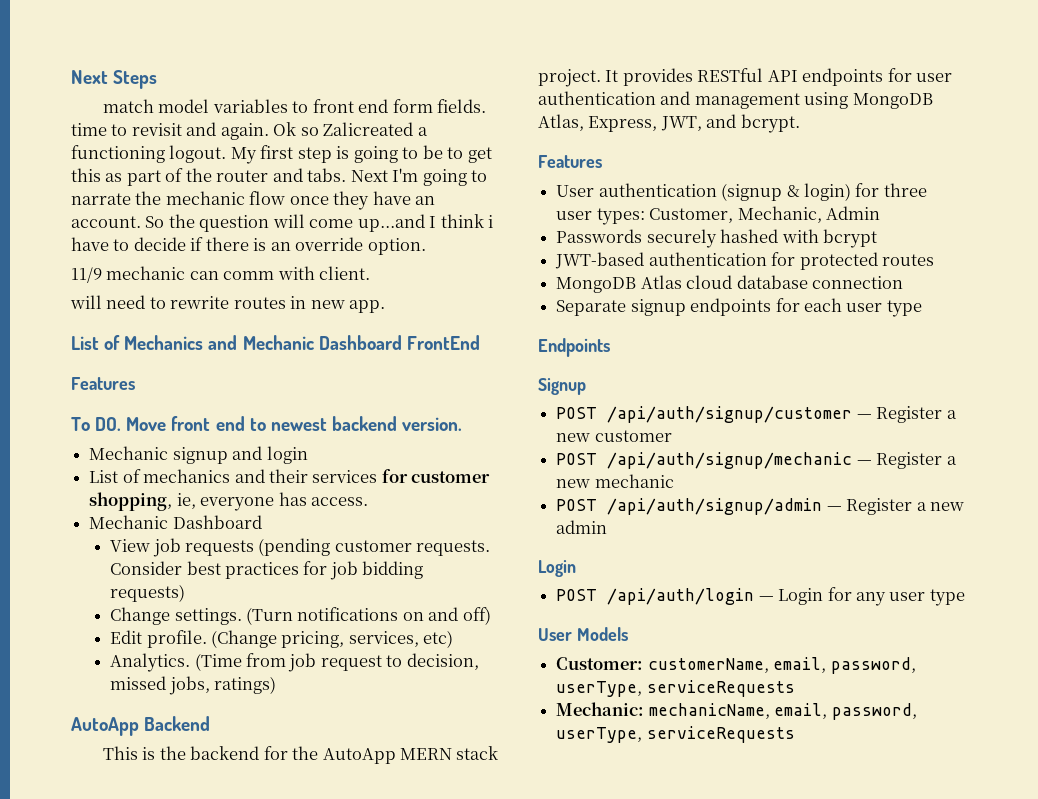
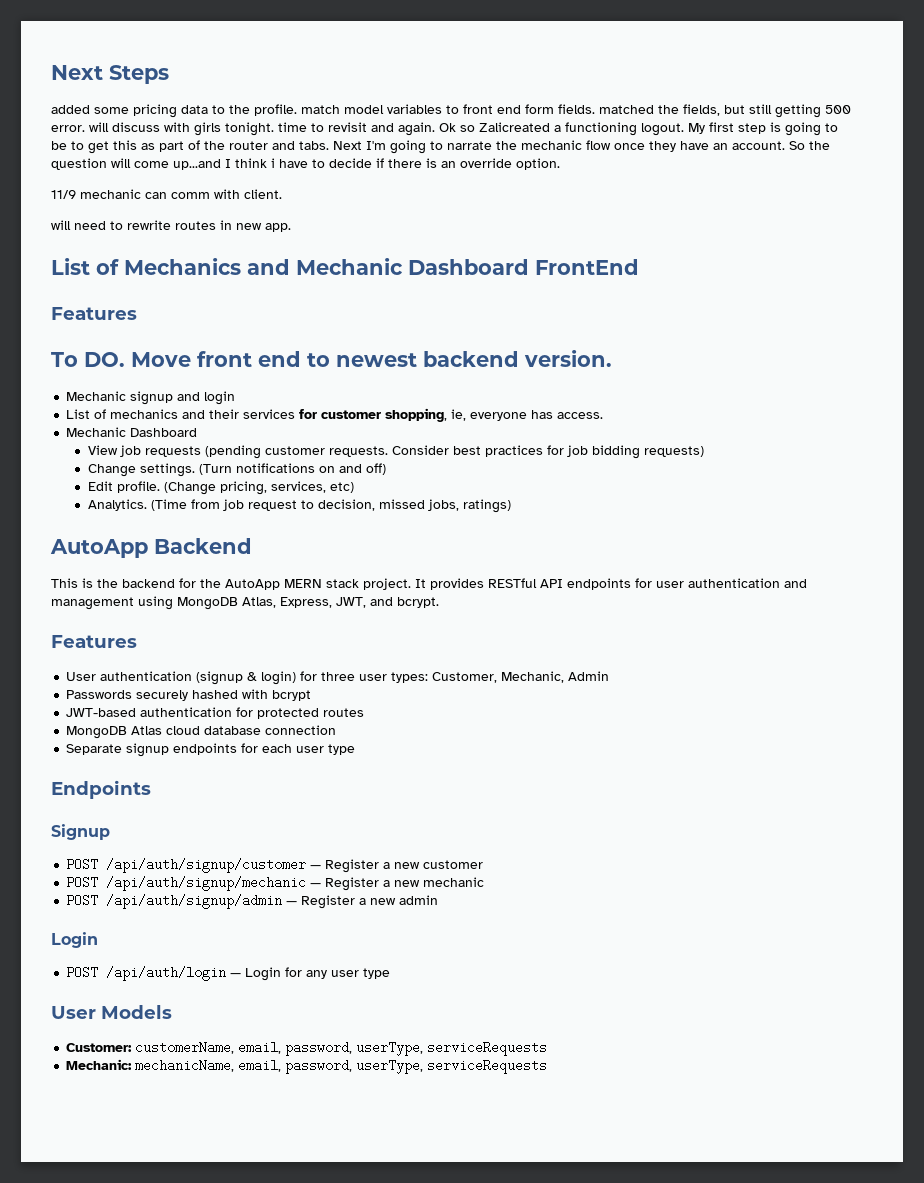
- match model variables to front end form fields. time to revisit and again.
+ added some pricing data to the profile. match model variables to front end form fields. matched the fields, but still getting 500 error. will discuss with girls tonight. time to revisit and again.

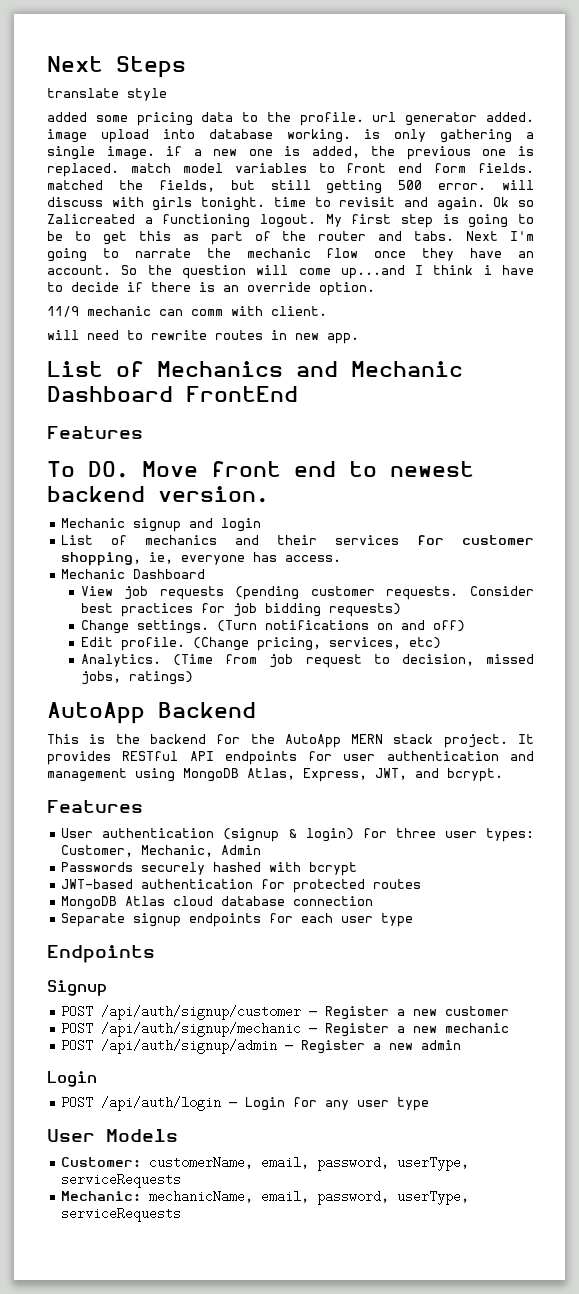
+ translate style
- added some pricing data to the profile. match model variables to front end form fields. matched the fields, but still getting 500 error. will discuss with girls tonight. time to revisit and again.
+ added some pricing data to the profile. url generator added. image upload into database working. is only gathering a single image. if a new one is added, the previous one is replaced. match model variables to front end form fields. matched the fields, but still getting 500 error. will discuss with girls tonight. time to revisit and again.

